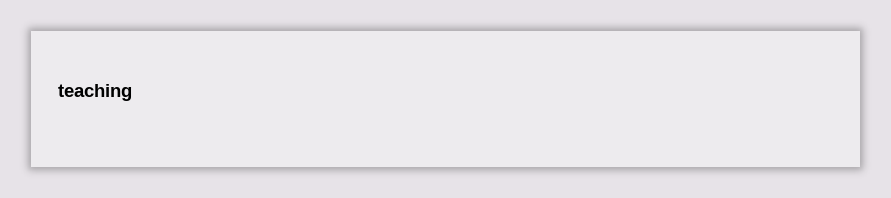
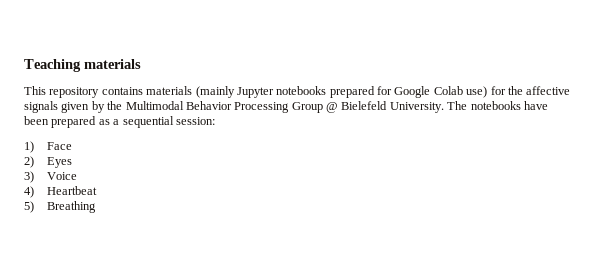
- teaching
+ Teaching materials
+ This repository contains materials (mainly Jupyter notebooks prepared for Google Colab use) for the affective signals given by the Multimodal Behavior Processing Group @ Bielefeld University. The notebooks have been prepared as a sequential session:
+ 1) Face
+ 2) Eyes
+ 3) Voice
+ 4) Heartbeat
+ 5) Breathing

